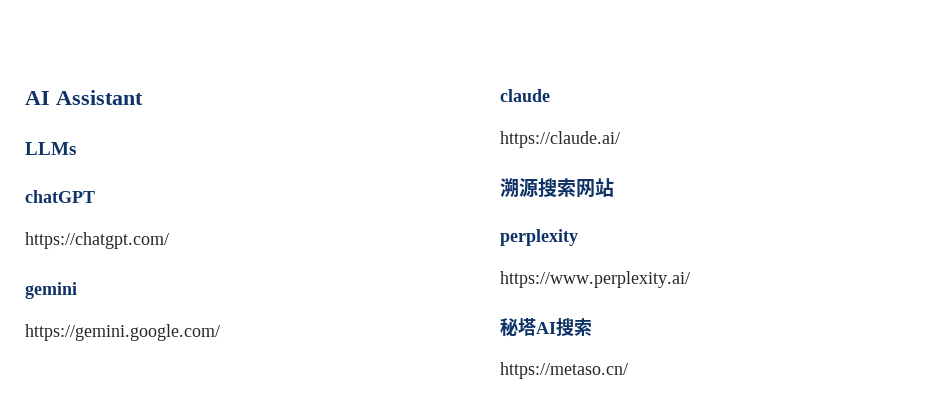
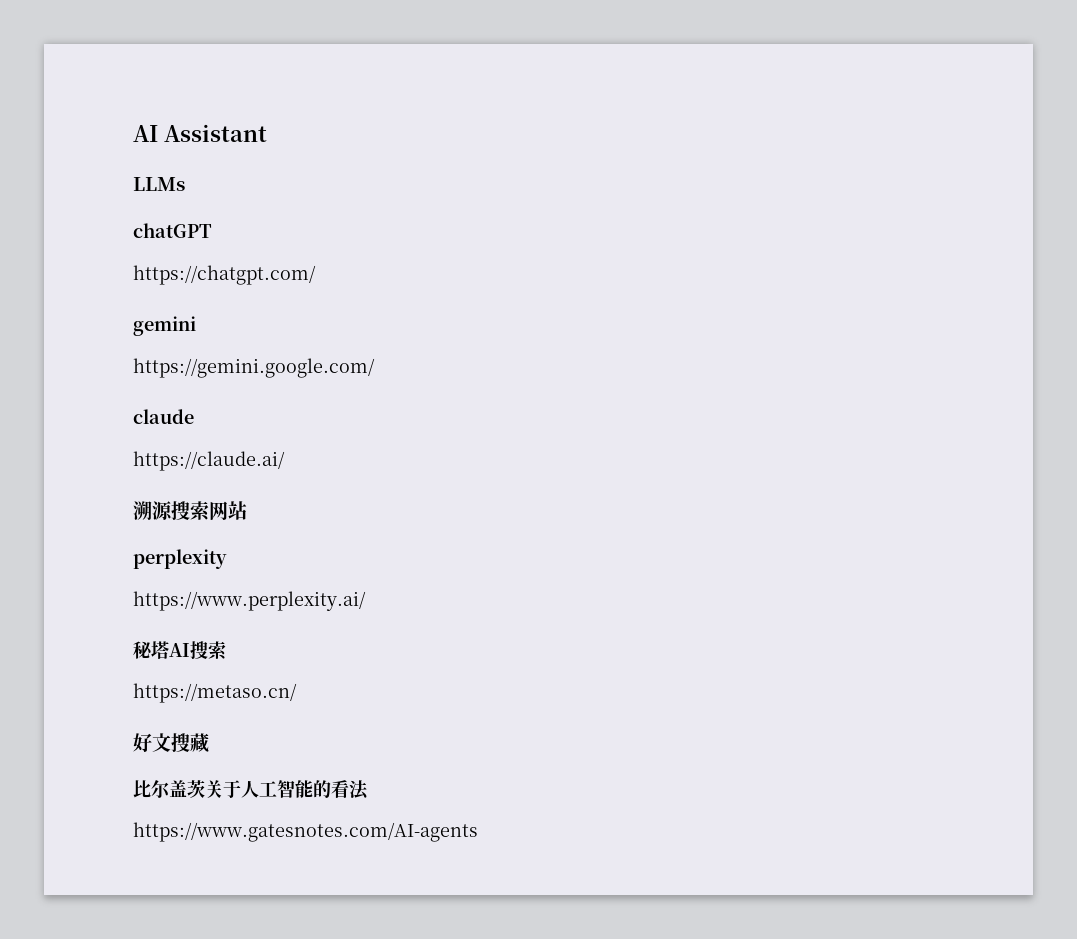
+ 好文搜藏
+ 比尔盖茨关于人工智能的看法
+ https://www.gatesnotes.com/AI-agents

